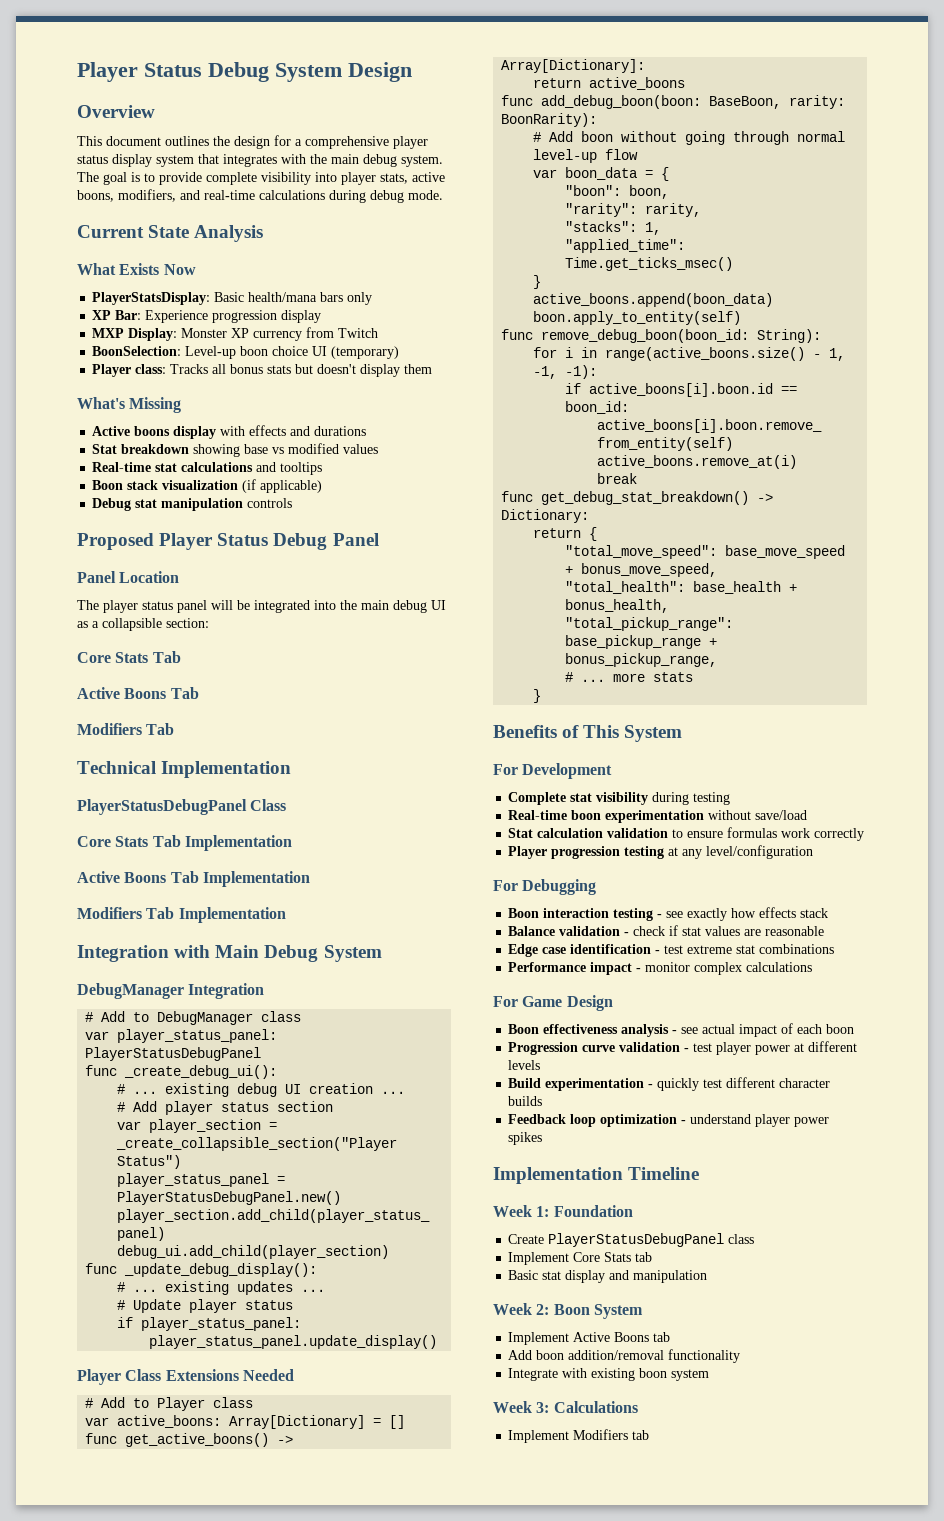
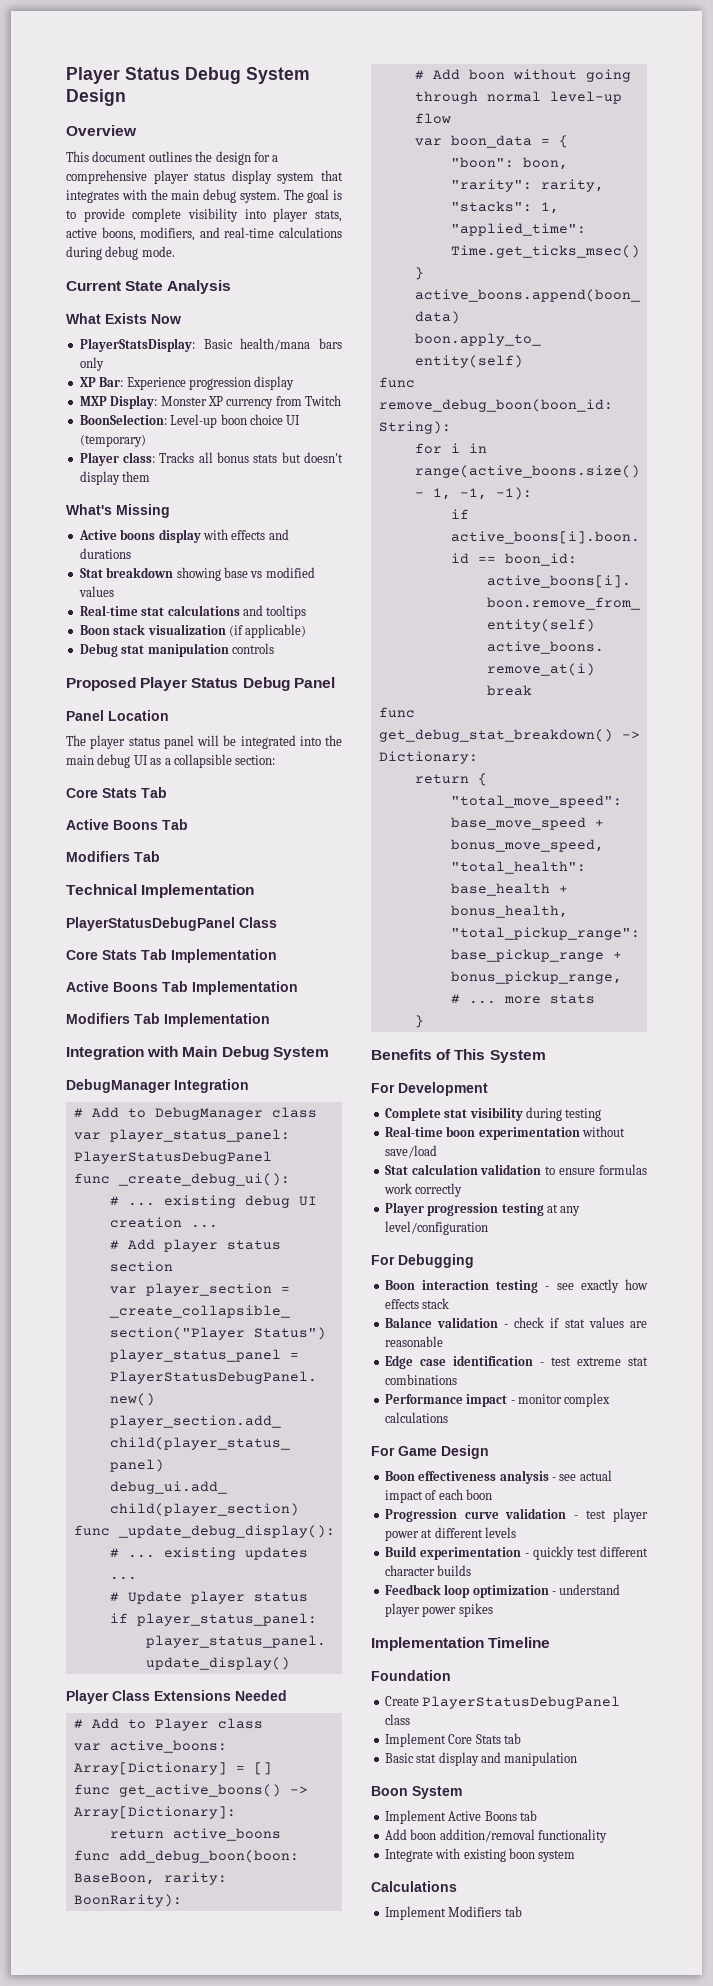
- Week 1: Foundation
+ Foundation
- Week 2: Boon System
+ Boon System
- Week 3: Calculations
+ Calculations

